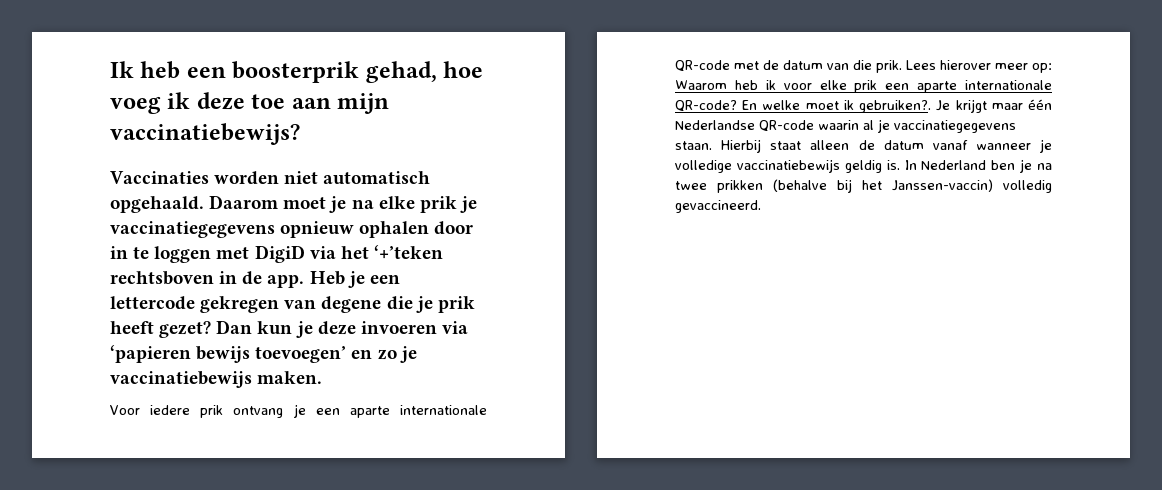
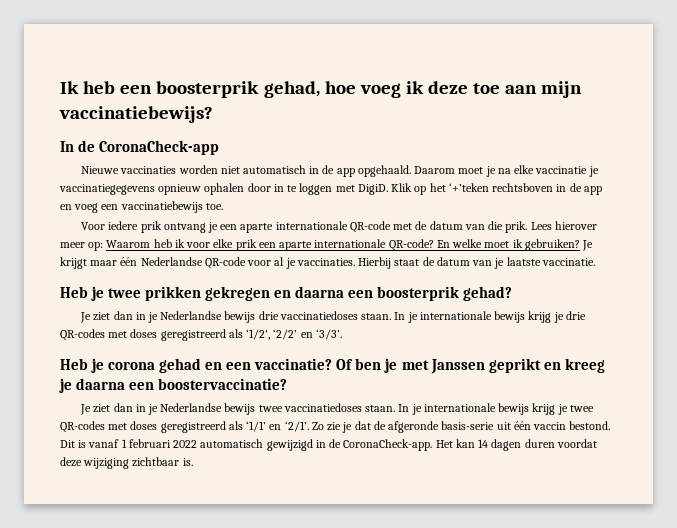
- Vaccinaties worden niet automatisch opgehaald.
+ In de CoronaCheck-app
+ Nieuwe vaccinaties worden niet automatisch in de app opgehaald.
- Daarom moet je na elke prik je vaccinatiegegevens opnieuw ophalen door in te loggen met DigiD via het ‘+’teken rechtsboven in de app. Heb je een lettercode gekregen van degene die je prik heeft gezet? Dan kun je deze invoeren via ‘papieren bewijs toevoegen’ en zo je vaccinatiebewijs maken.
+ Daarom moet je na elke vaccinatie je vaccinatiegegevens opnieuw ophalen door in te loggen met DigiD. Klik op het ‘+’teken rechtsboven in de app en voeg een vaccinatiebewijs toe.
- En welke moet ik gebruiken?.
+ En welke moet ik gebruiken?
- Je krijgt maar één Nederlandse QR-code waarin al je vaccinatiegegevens staan.
+ Je krijgt maar één Nederlandse QR-code voor al je vaccinaties.
- Hierbij staat alleen de datum vanaf wanneer je volledige vaccinatiebewijs geldig is. In Nederland ben je na twee prikken (behalve bij het Janssen-vaccin) volledig gevaccineerd.
+ Hierbij staat de datum van je laatste vaccinatie.
+ Heb je twee prikken gekregen en daarna een boosterprik gehad?
+ Je ziet dan in je Nederlandse bewijs drie vaccinatiedoses staan. In je internationale bewijs krijg je drie QR-codes met doses geregistreerd als ‘1/2', ‘2/2’ en ‘3/3’.
+ Heb je corona gehad en een vaccinatie? Of ben je met Janssen geprikt en kreeg je daarna een boostervaccinatie?
+ Je ziet dan in je Nederlandse bewijs twee vaccinatiedoses staan. In je internationale bewijs krijg je twee QR-codes met doses geregistreerd als ‘1/1’ en ‘2/1’. Zo zie je dat de afgeronde basis-serie uit één vaccin bestond. Dit is vanaf 1 februari 2022 automatisch gewijzigd in de CoronaCheck-app. Het kan 14 dagen duren voordat deze wijziging zichtbaar is.

